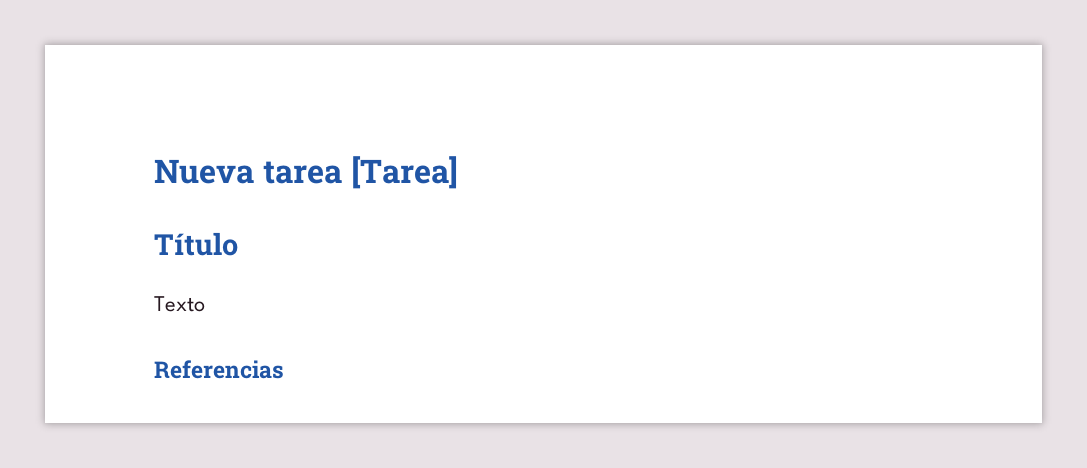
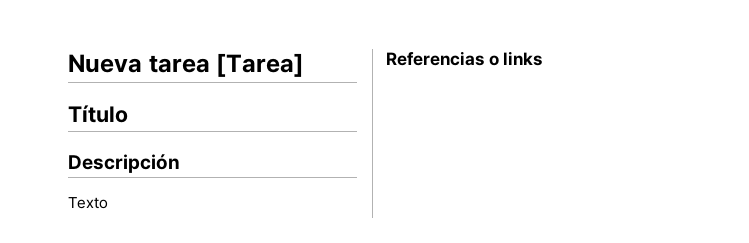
+ Descripción
- Referencias
+ Referencias o links

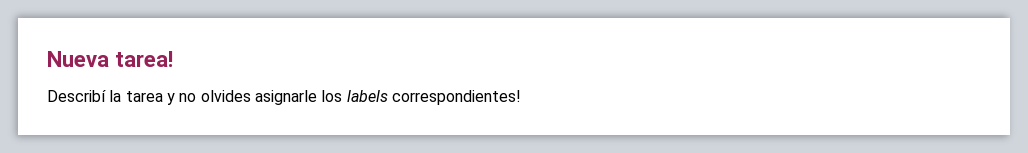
- Nueva tarea [Tarea]
- Título
- Descripción
- Texto
- Referencias o links
+ Nueva tarea!
+ Describí la tarea y no olvides asignarle los labels correspondientes!

